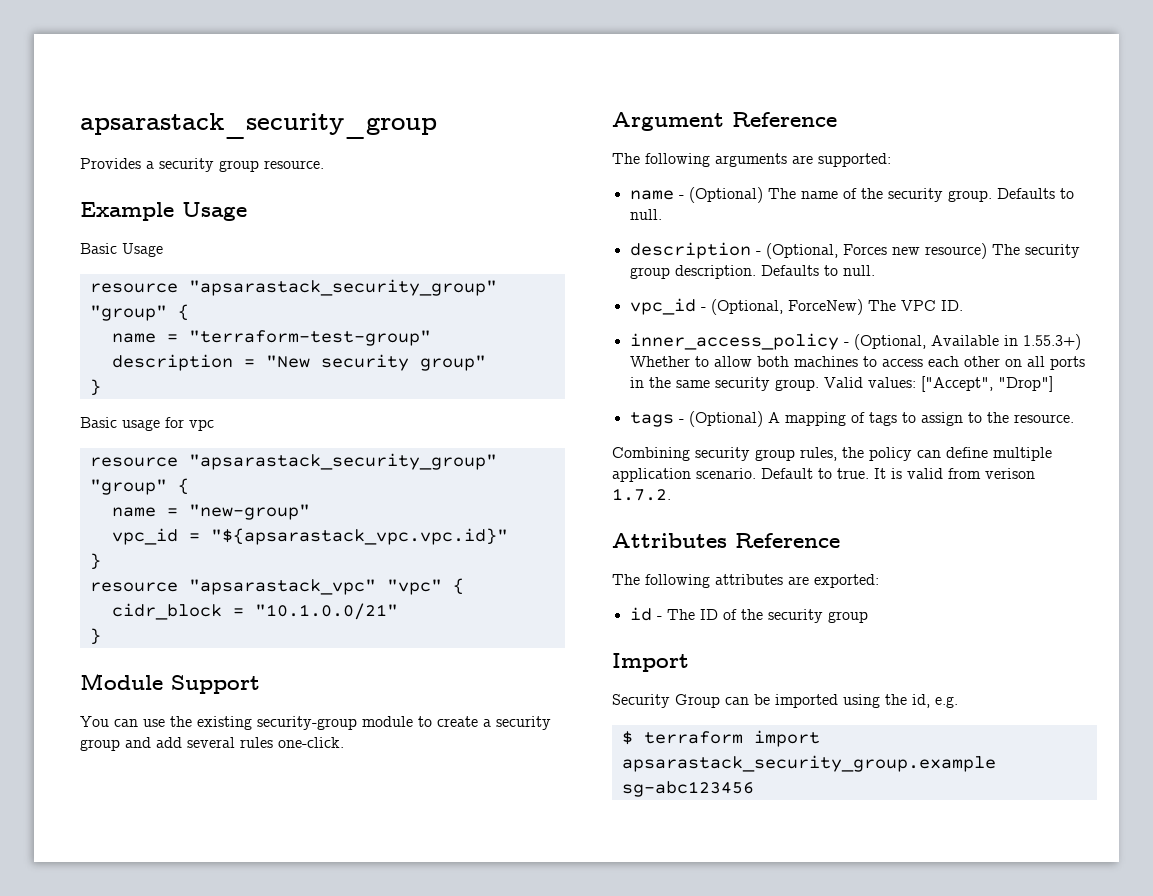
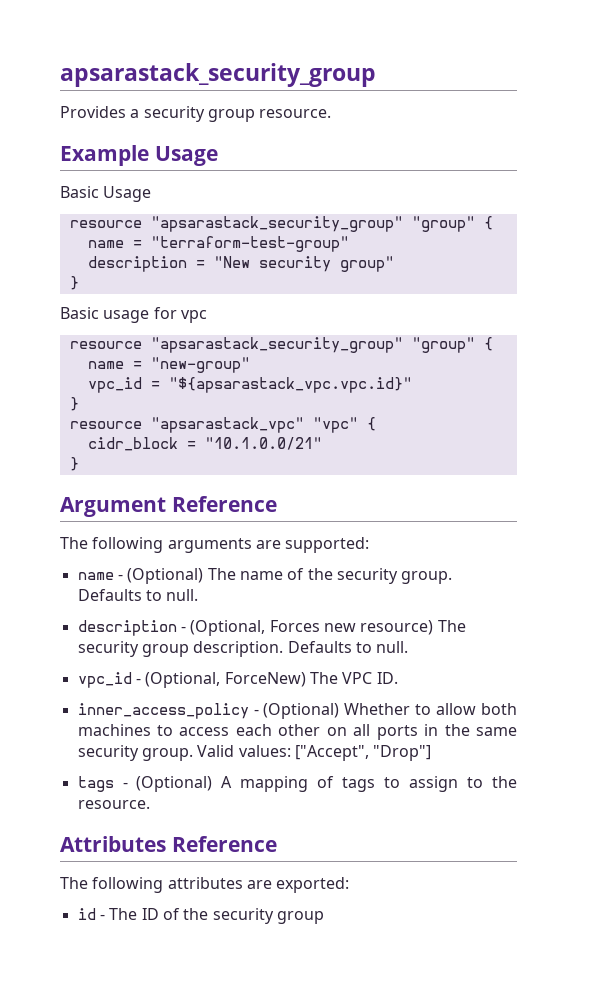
- Module Support
- You can use the existing security-group module to create a security group and add several rules one-click.
- inner_access_policy - (Optional, Available in 1.55.3+) Whether to allow both machines to access each other on all ports in the same security group.
+ inner_access_policy - (Optional) Whether to allow both machines to access each other on all ports in the same security group.
- Combining security group rules, the policy can define multiple application scenario. Default to true. It is valid from verison 1.7.2.
- Import
- Security Group can be imported using the id, e.g.
- $ terraform import apsarastack_security_group.example sg-abc123456

